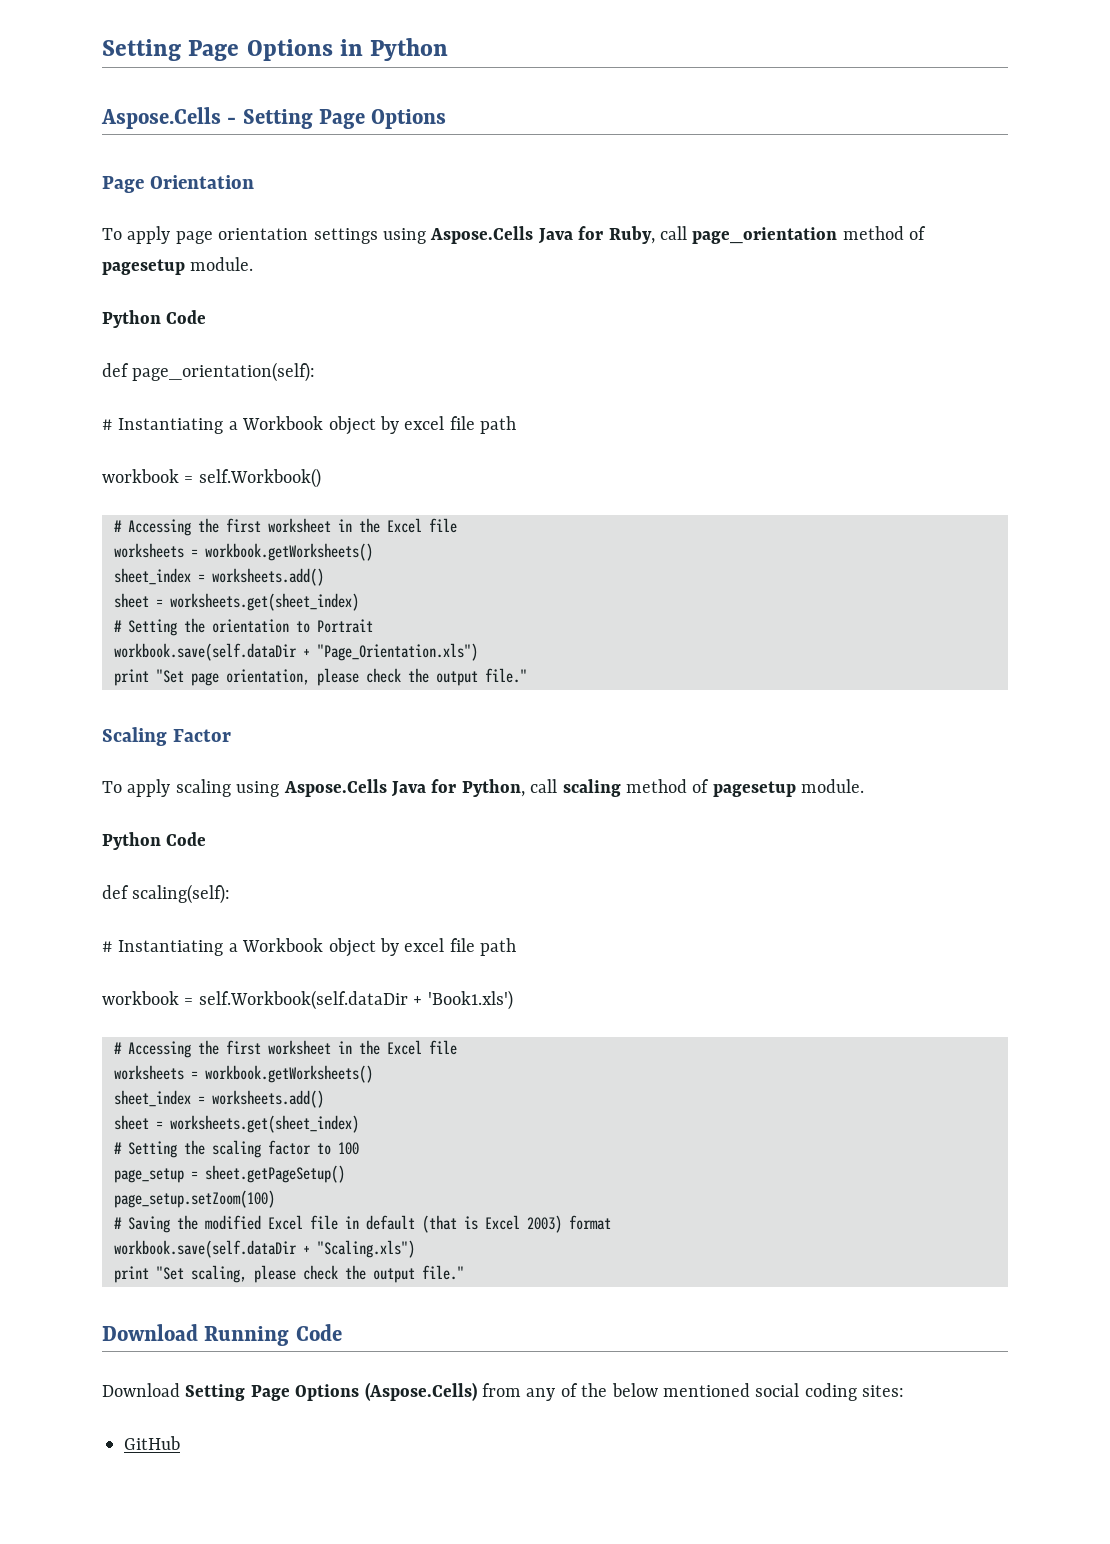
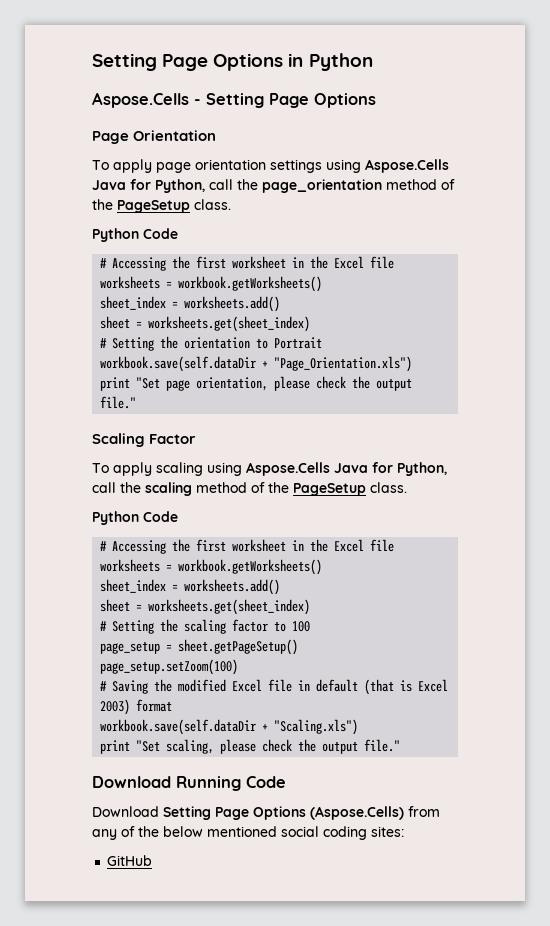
- To apply page orientation settings using Aspose.Cells Java for Ruby, call page_orientation method of pagesetup module.
+ To apply page orientation settings using Aspose.Cells Java for Python, call the page_orientation method of the PageSetup class.
  Python Code
- def page_orientation(self):
- # Instantiating a Workbook object by excel file path
- workbook = self.Workbook()
- To apply scaling using Aspose.Cells Java for Python, call scaling method of pagesetup module.
+ To apply scaling using Aspose.Cells Java for Python, call the scaling method of the PageSetup class.
  Python Code
- def scaling(self):
- # Instantiating a Workbook object by excel file path
- workbook = self.Workbook(self.dataDir + 'Book1.xls')

